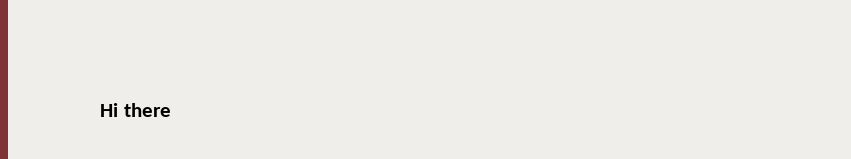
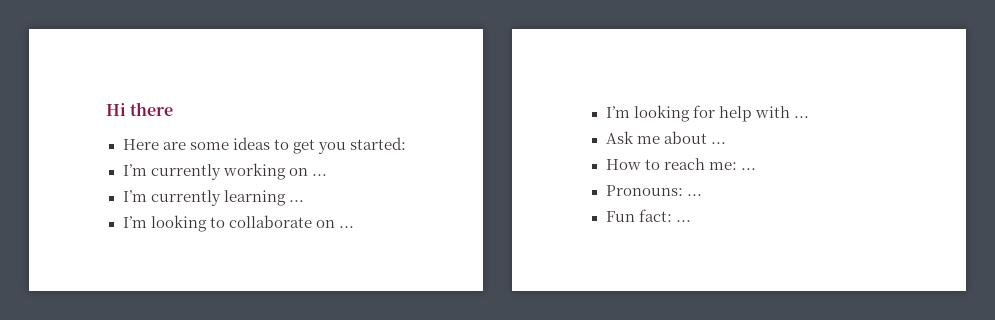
+ Here are some ideas to get you started:
+ I’m currently working on ...
+ I’m currently learning ...
+ I’m looking to collaborate on ...
+ I’m looking for help with ...
+ Ask me about ...
+ How to reach me: ...
+ Pronouns: ...
+ Fun fact: ...

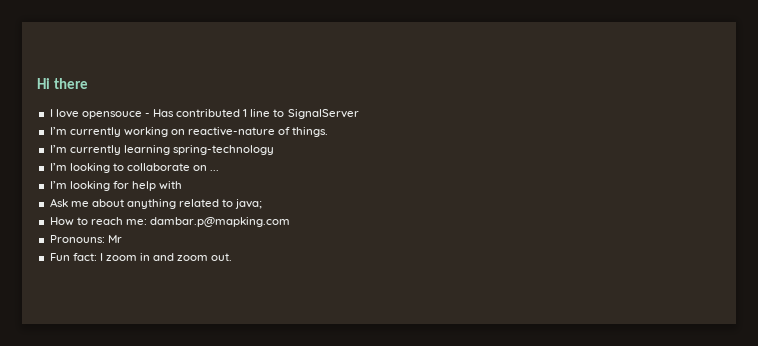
- Here are some ideas to get you started:
+ I love opensouce - Has contributed 1 line to SignalServer
- I’m currently working on ...
+ I’m currently working on reactive-nature of things.
- I’m currently learning ...
+ I’m currently learning spring-technology
- I’m looking for help with ...
+ I’m looking for help with
- Ask me about ...
+ Ask me about anything related to java;
- How to reach me: ...
+ How to reach me: dambar.p@mapking.com
- Pronouns: ...
+ Pronouns: Mr
- Fun fact: ...
+ Fun fact: I zoom in and zoom out.

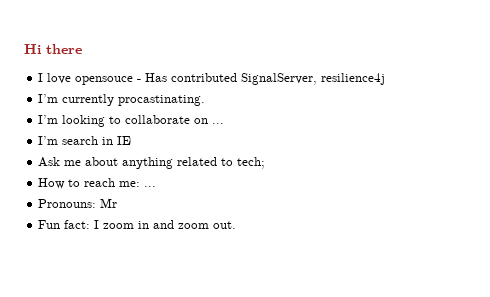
- I love opensouce - Has contributed 1 line to SignalServer
- I’m currently working on reactive-nature of things.
- I’m currently learning spring-technology
+ I love opensouce - Has contributed SignalServer, resilience4j
+ I’m currently procastinating.
- I’m looking for help with
+ I’m search in IE
- Ask me about anything related to java;
+ Ask me about anything related to tech;
- How to reach me: dambar.p@mapking.com
+ How to reach me: ...

